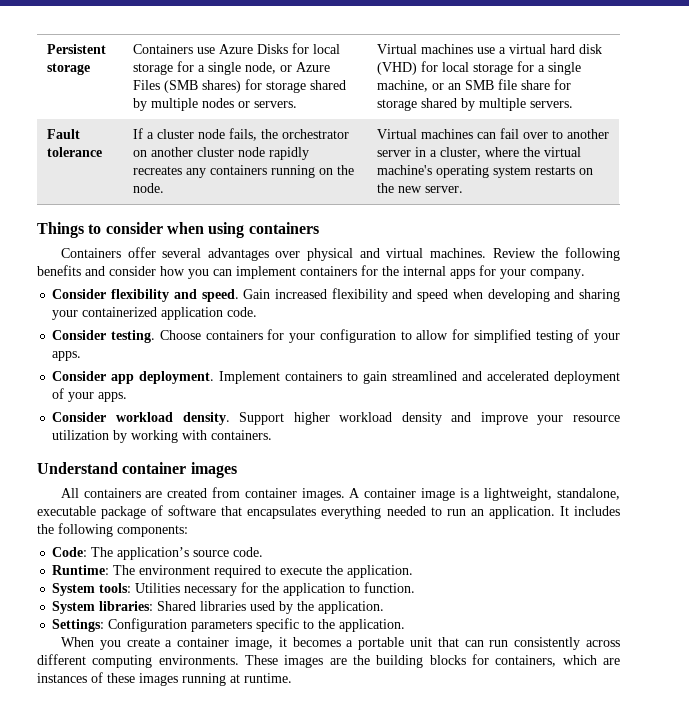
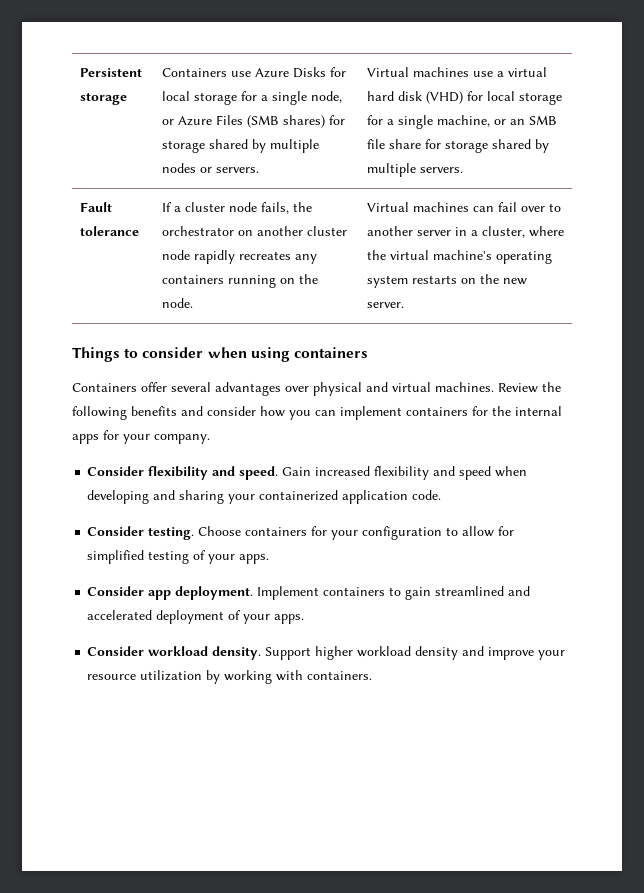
- Understand container images
- All containers are created from container images. A container image is a lightweight, standalone, executable package of software that encapsulates everything needed to run an application. It includes the following components:
- Code: The application’s source code.
- Runtime: The environment required to execute the application.
- System tools: Utilities necessary for the application to function.
- System libraries: Shared libraries used by the application.
- Settings: Configuration parameters specific to the application.
- When you create a container image, it becomes a portable unit that can run consistently across different computing environments. These images are the building blocks for containers, which are instances of these images running at runtime.

